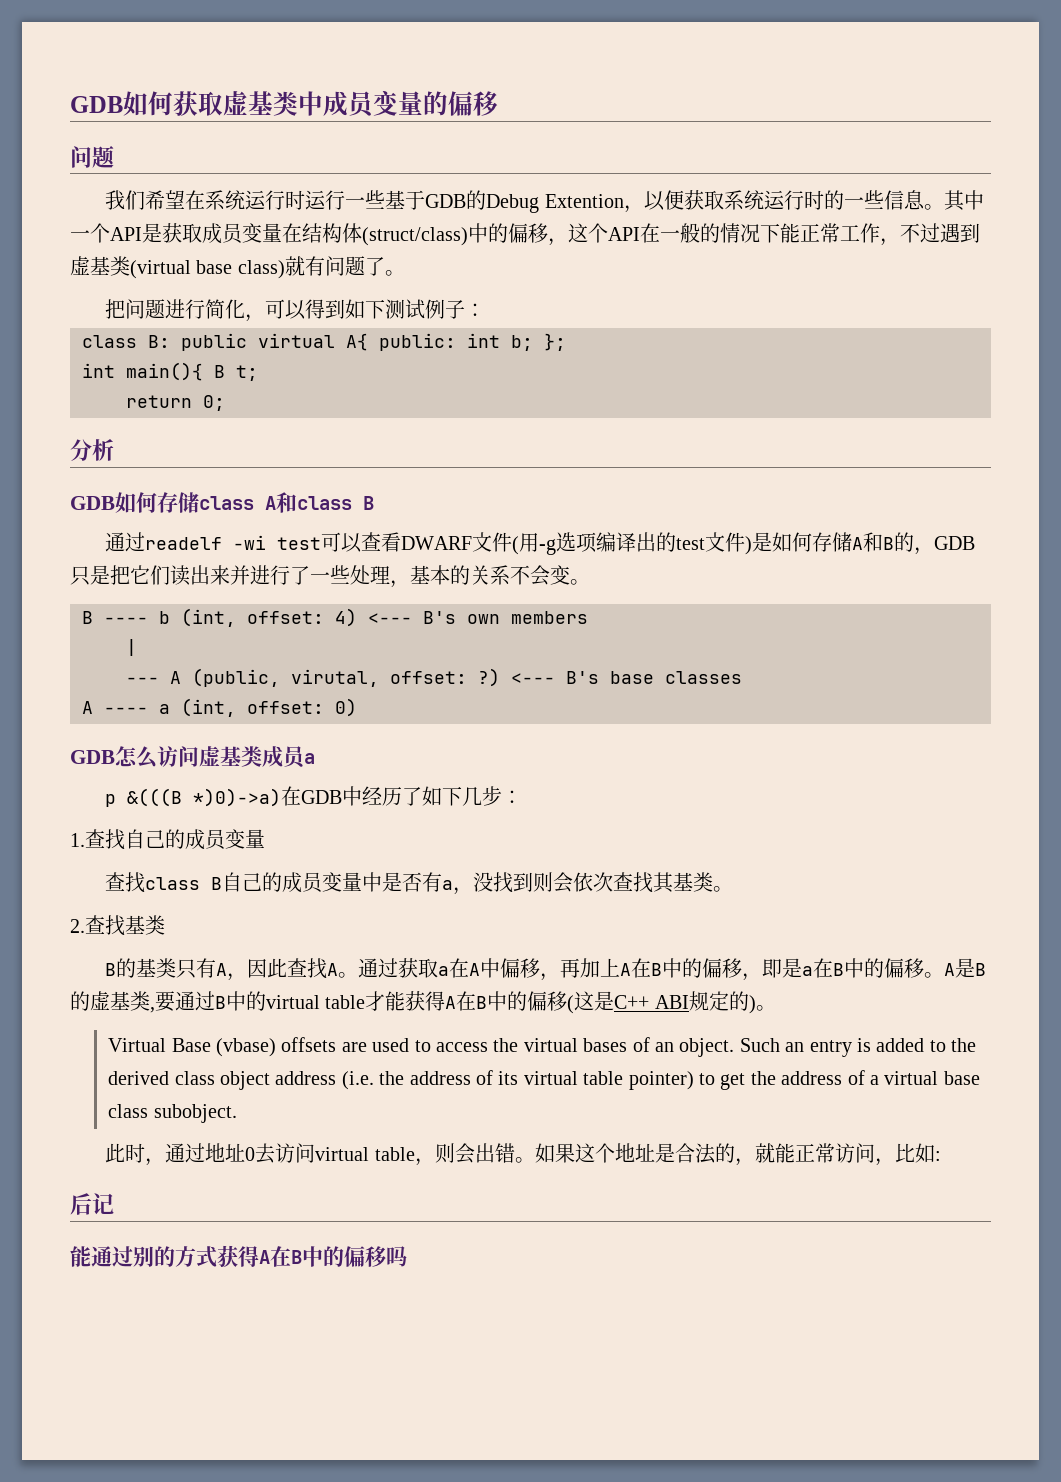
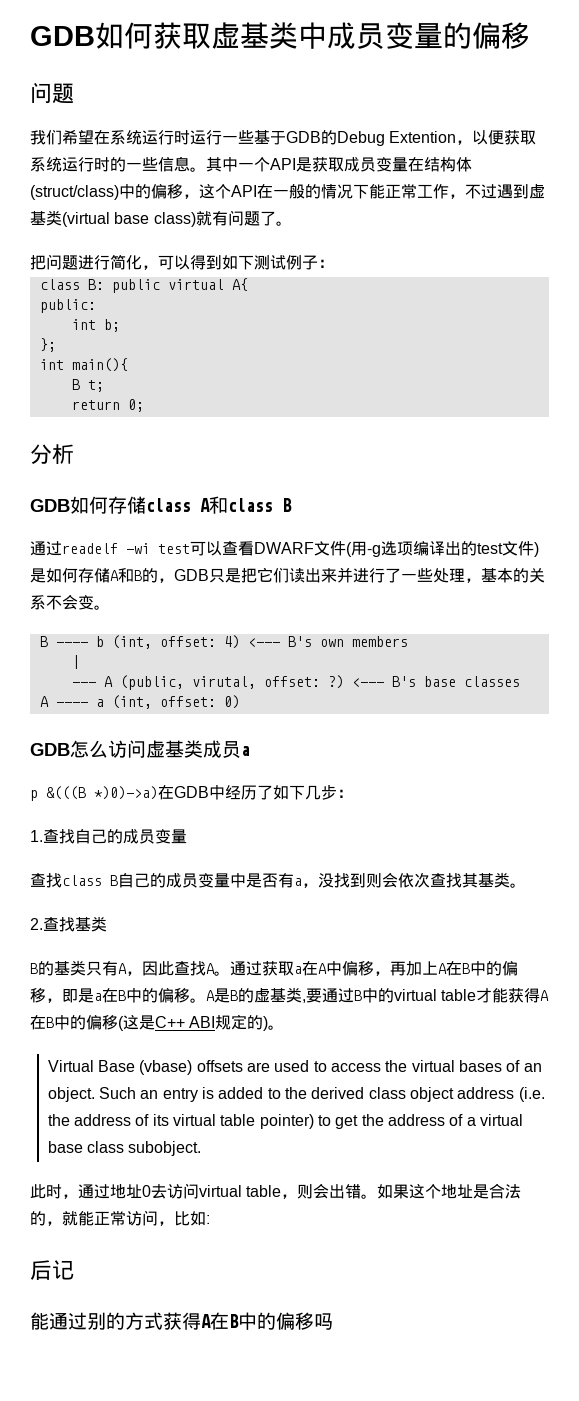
- class B: public virtual A{ public: int b; };
+ class B: public virtual A{
+ public:
+ int b;
+ };
- int main(){ B t;
+ int main(){
+ B t;

